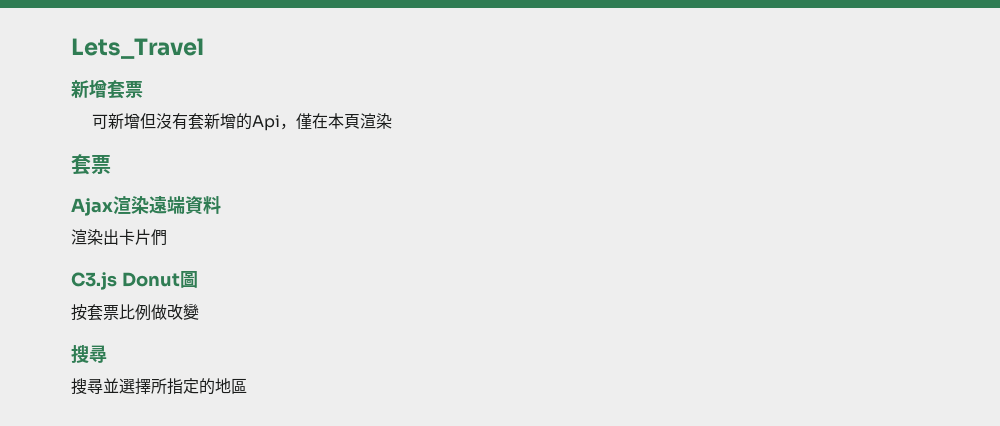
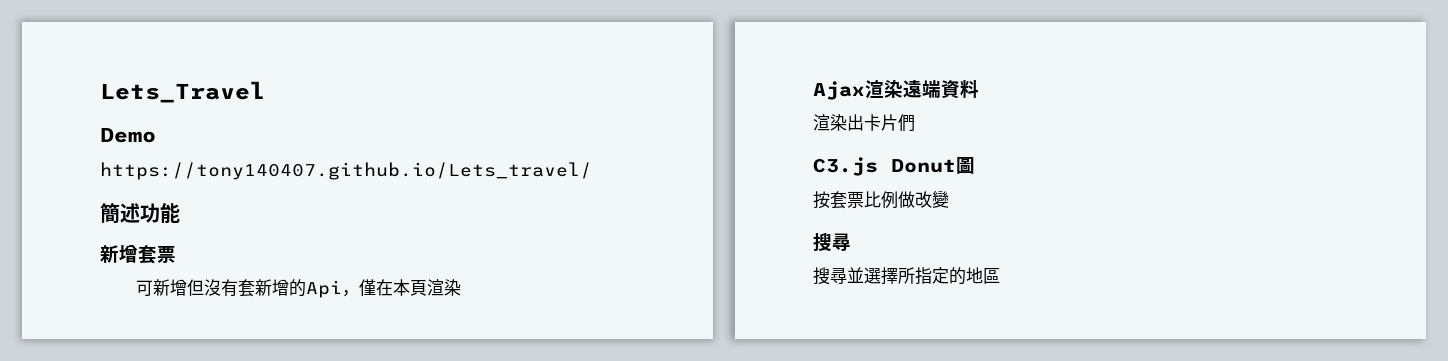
+ Demo
+ https://tony140407.github.io/Lets_travel/
+ 簡述功能
  可新增但沒有套新增的Api，僅在本頁渲染
- 套票

